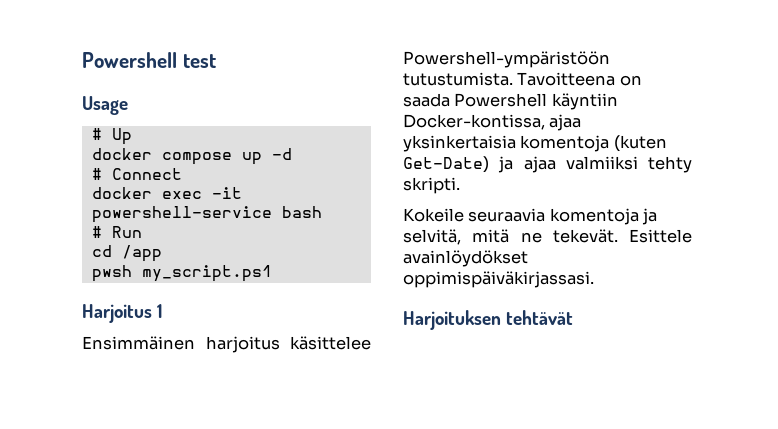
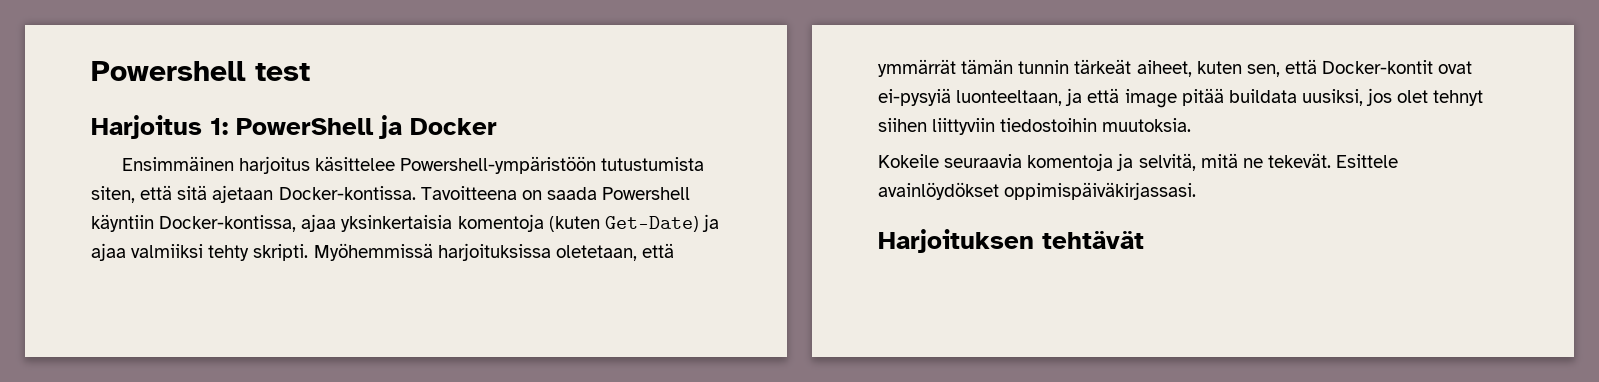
- Usage
- # Up
- docker compose up -d
- # Connect
- docker exec -it powershell-service bash
- # Run
- cd /app
- pwsh my_script.ps1
- Harjoitus 1
- Ensimmäinen harjoitus käsittelee Powershell-ympäristöön tutustumista.
+ Harjoitus 1: PowerShell ja Docker
+ Ensimmäinen harjoitus käsittelee Powershell-ympäristöön tutustumista siten, että sitä ajetaan Docker-kontissa.
+ Myöhemmissä harjoituksissa oletetaan, että ymmärrät tämän tunnin tärkeät aiheet, kuten sen, että Docker-kontit ovat ei-pysyiä luonteeltaan, ja että image pitää buildata uusiksi, jos olet tehnyt siihen liittyviin tiedostoihin muutoksia.

